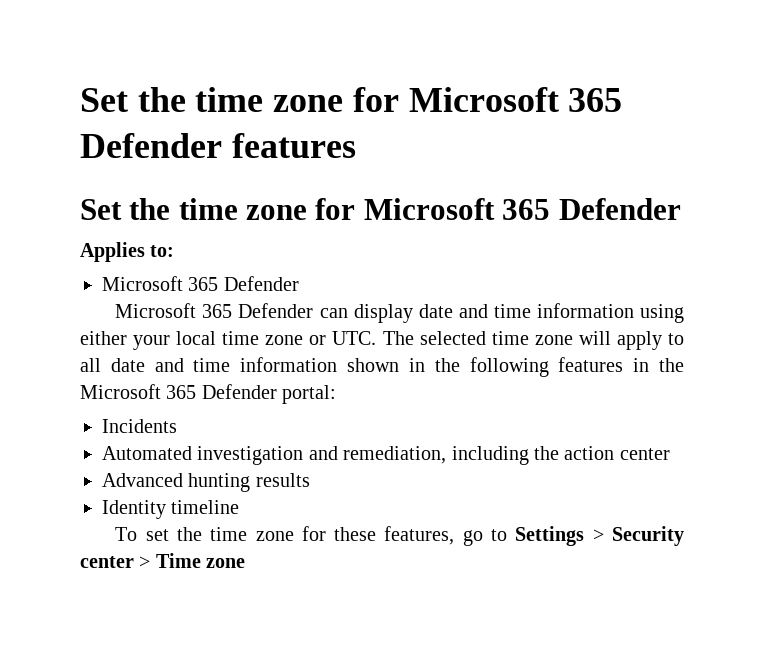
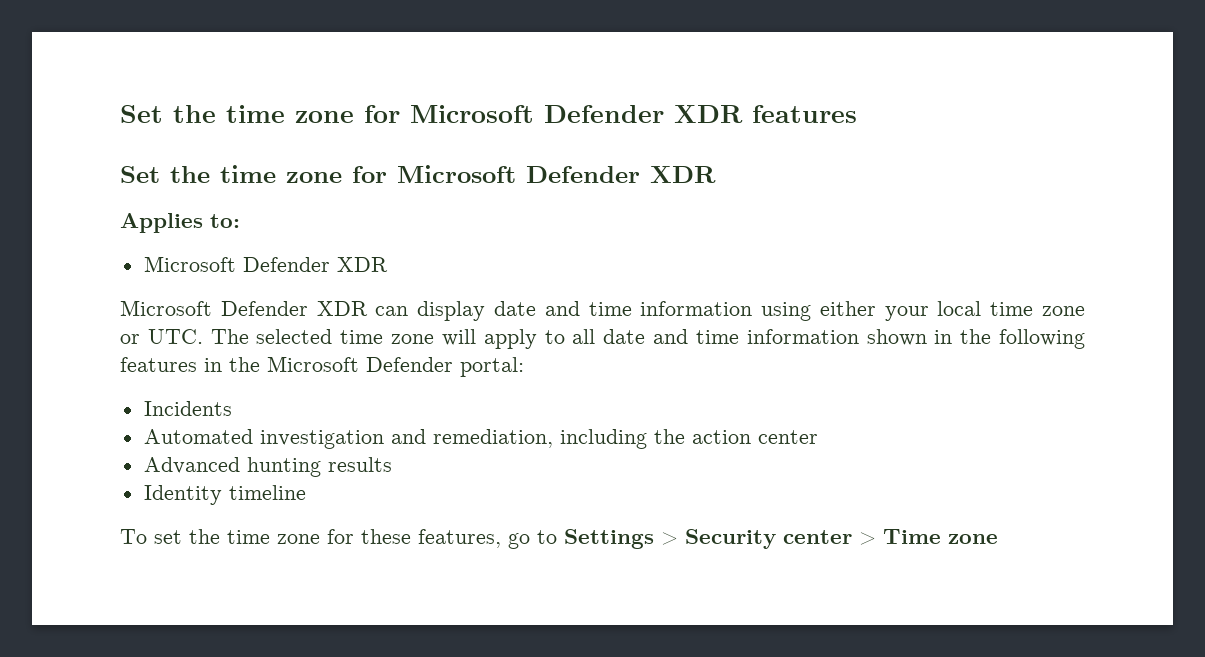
- Set the time zone for Microsoft 365 Defender features
- Set the time zone for Microsoft 365 Defender
+ Set the time zone for Microsoft Defender XDR features
+ Set the time zone for Microsoft Defender XDR
  Applies to:
- Microsoft 365 Defender
- Microsoft 365 Defender can display date and time information using either your local time zone or UTC. The selected time zone will apply to all date and time information shown in the following features in the Microsoft 365 Defender portal:
+ Microsoft Defender XDR
+ Microsoft Defender XDR can display date and time information using either your local time zone or UTC. The selected time zone will apply to all date and time information shown in the following features in the Microsoft Defender portal:

